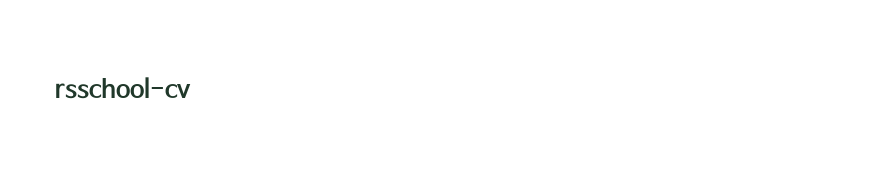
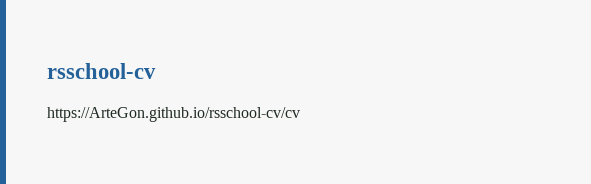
+ https://ArteGon.github.io/rsschool-cv/cv

